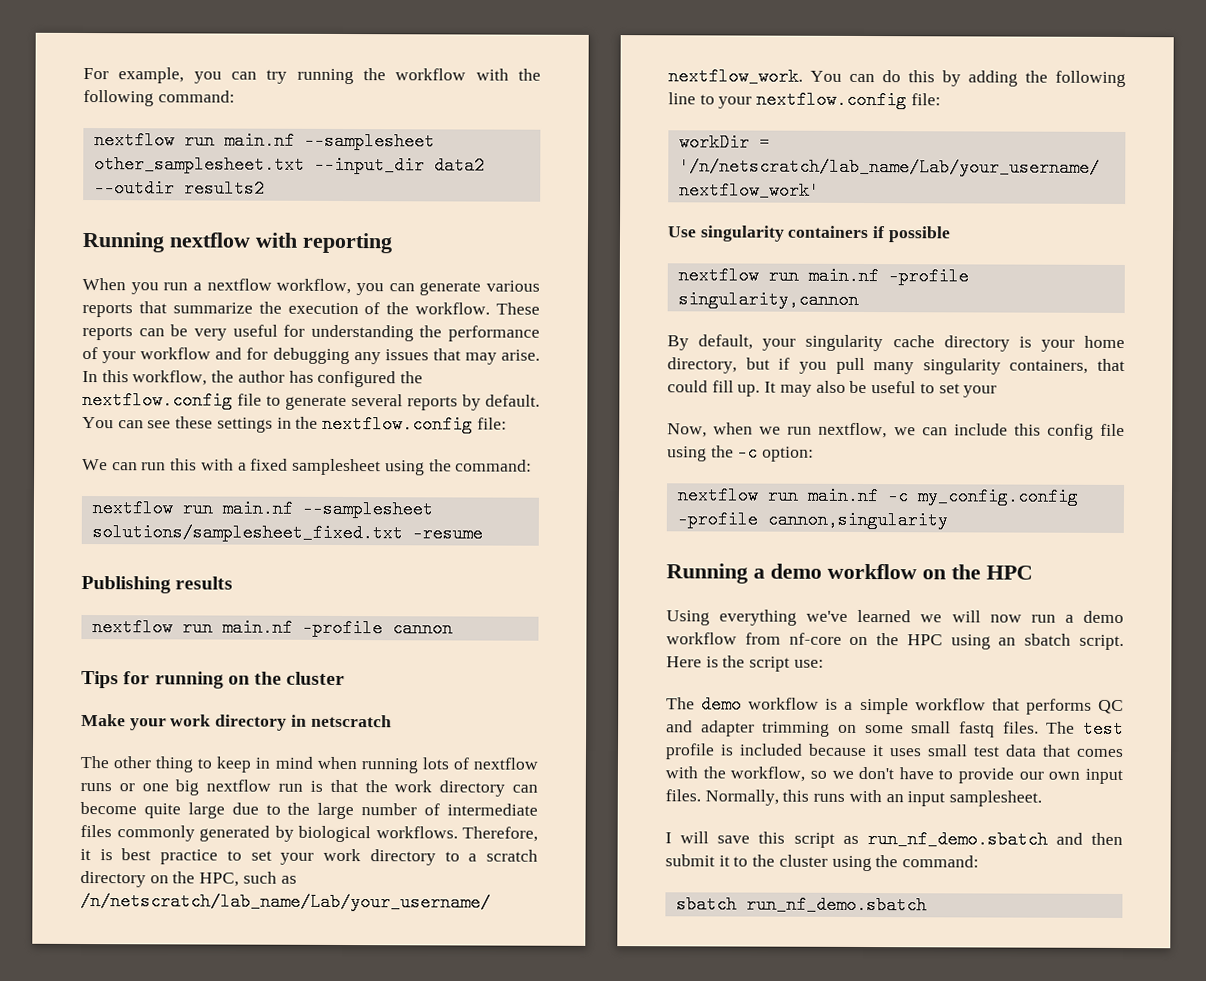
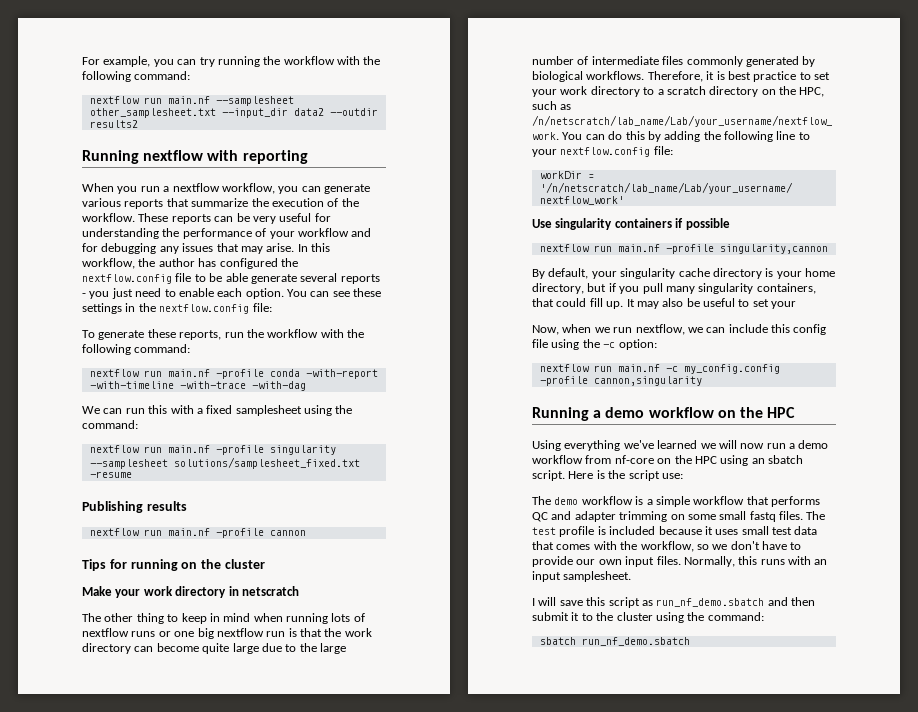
- In this workflow, the author has configured the nextflow.config file to generate several reports by default.
+ In this workflow, the author has configured the nextflow.config file to be able generate several reports - you just need to enable each option.
+ To generate these reports, run the workflow with the following command:
+ nextflow run main.nf -profile conda -with-report -with-timeline -with-trace -with-dag
- nextflow run main.nf --samplesheet solutions/samplesheet_fixed.txt -resume
+ nextflow run main.nf -profile singularity --samplesheet solutions/samplesheet_fixed.txt -resume

